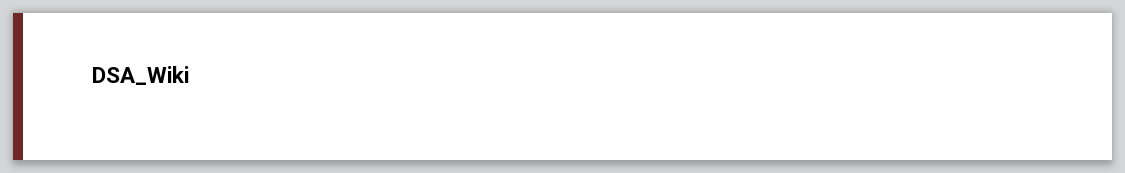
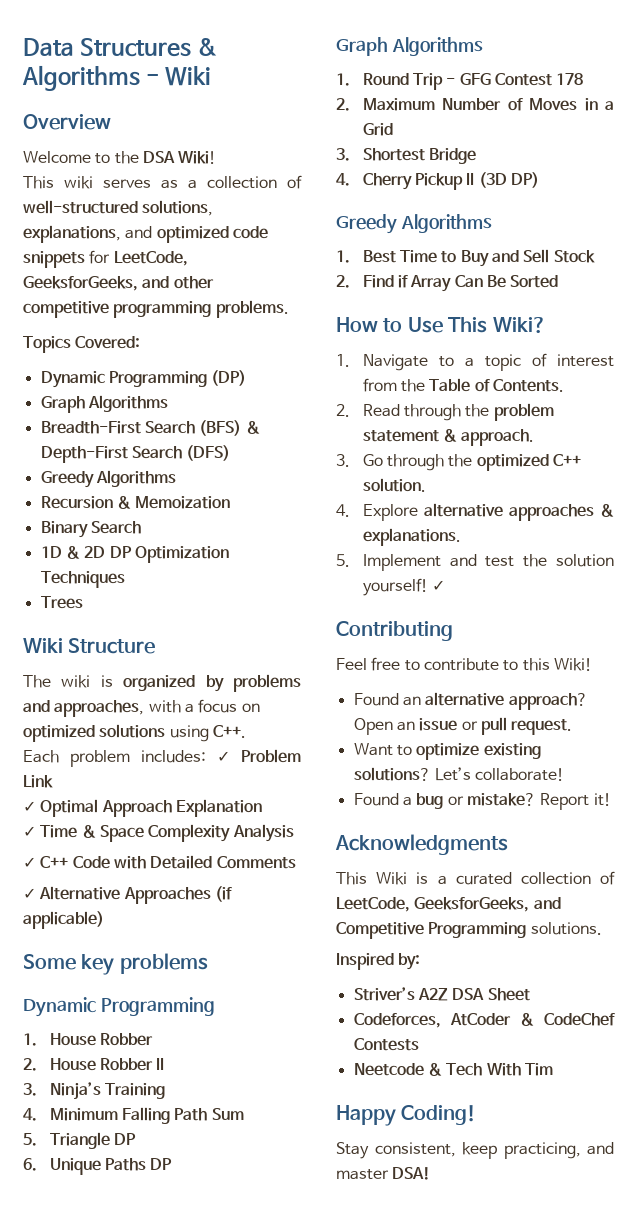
- DSA_Wiki
+ Data Structures & Algorithms - Wiki
+ Overview
+ Welcome to the DSA Wiki!
+ This wiki serves as a collection of well-structured solutions, explanations, and optimized code snippets for LeetCode, GeeksforGeeks, and other competitive programming problems.
+ Topics Covered:
+ Dynamic Programming (DP)
+ Graph Algorithms
+ Breadth-First Search (BFS) & Depth-First Search (DFS)
+ Greedy Algorithms
+ Recursion & Memoization
+ Binary Search
+ 1D & 2D DP Optimization Techniques
+ Trees
+ Wiki Structure
+ The wiki is organized by problems and approaches, with a focus on optimized solutions using C++.
+ Each problem includes: ✓ Problem Link
+ ✓ Optimal Approach Explanation
+ ✓ Time & Space Complexity Analysis
+ ✓ C++ Code with Detailed Comments
+ ✓ Alternative Approaches (if applicable)
+ Some key problems
+ Dynamic Programming
+ 1. House Robber
+ 2. House Robber II
+ 3. Ninja’s Training
+ 4. Minimum Falling Path Sum
+ 5. Triangle DP
+ 6. Unique Paths DP
+ Graph Algorithms
+ 1. Round Trip - GFG Contest 178
+ 2. Maximum Number of Moves in a Grid
+ 3. Shortest Bridge
+ 4. Cherry Pickup II (3D DP)
+ Greedy Algorithms
+ 1. Best Time to Buy and Sell Stock
+ 2. Find if Array Can Be Sorted
+ How to Use This Wiki?
+ 1. Navigate to a topic of interest from the Table of Contents.
+ 2. Read through the problem statement & approach.
+ 3. Go through the optimized C++ solution.
+ 4. Explore alternative approaches & explanations.
+ 5. Implement and test the solution yourself! ✓
+ Contributing
+ Feel free to contribute to this Wiki!
+ Found an alternative approach? Open an issue or pull request.
+ Want to optimize existing solutions? Let’s collaborate!
+ Found a bug or mistake? Report it!
+ Acknowledgments
+ This Wiki is a curated collection of LeetCode, GeeksforGeeks, and Competitive Programming solutions.
+ Inspired by:
+ Striver’s A2Z DSA Sheet
+ Codeforces, AtCoder & CodeChef Contests
+ Neetcode & Tech With Tim
+ Happy Coding!
+ Stay consistent, keep practicing, and master DSA!

